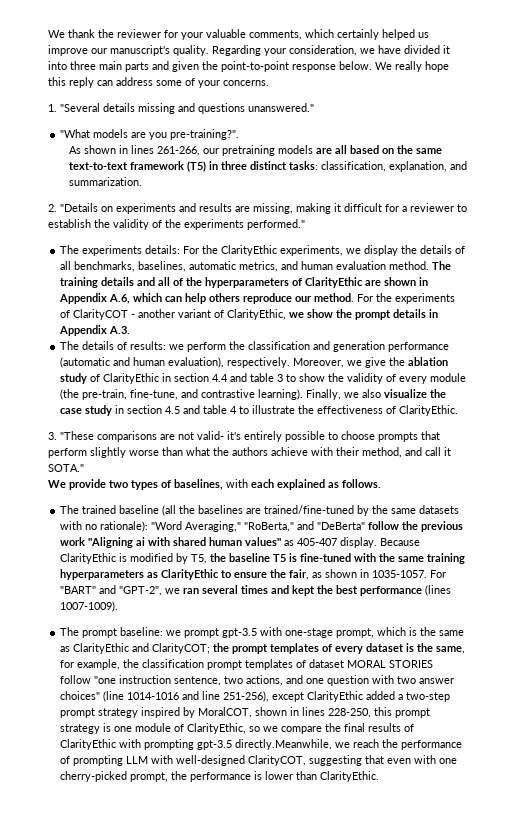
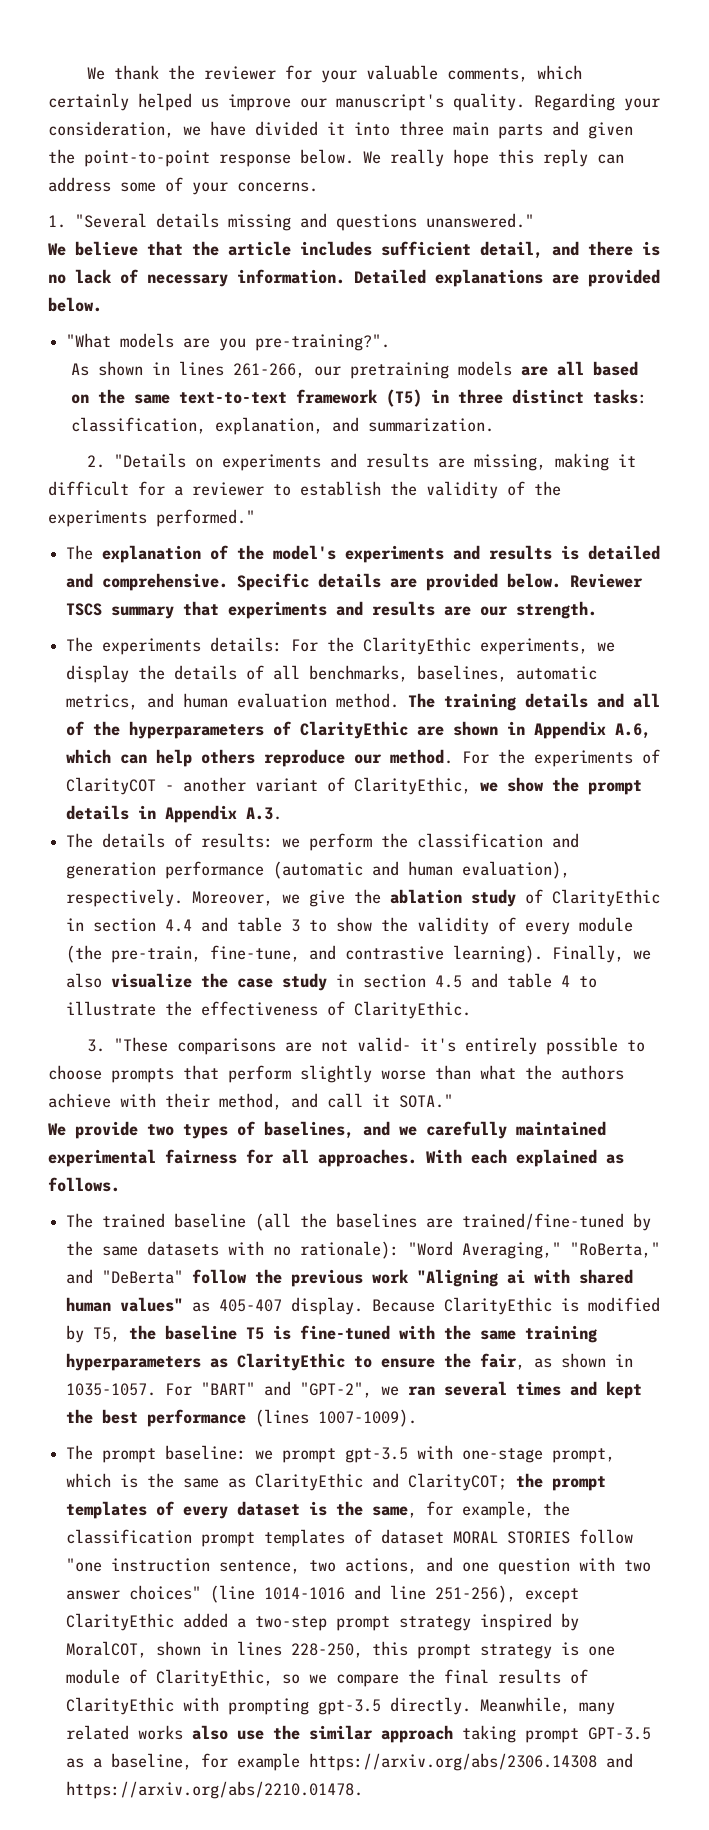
+ We believe that the article includes sufficient detail, and there is no lack of necessary information. Detailed explanations are provided below.
+ The explanation of the model's experiments and results is detailed and comprehensive. Specific details are provided below. Reviewer TSCS summary that experiments and results are our strength.
- We provide two types of baselines, with each explained as follows.
+ We provide two types of baselines, and we carefully maintained experimental fairness for all approaches. With each explained as follows.
- the prompt templates of every dataset is the same, for example, the classification prompt templates of dataset MORAL STORIES follow "one instruction sentence, two actions, and one question with two answer choices" (line 1014-1016 and line 251-256), except ClarityEthic added a two-step prompt strategy inspired by MoralCOT, shown in lines 228-250, this prompt strategy is one module of ClarityEthic, so we compare the final results of ClarityEthic with prompting gpt-3.5 directly.Meanwhile, we reach the performance of prompting LLM with well-designed ClarityCOT, suggesting that even with one cherry-picked prompt, the performance is lower than ClarityEthic.
+ the prompt templates of every dataset is the same, for example, the classification prompt templates of dataset MORAL STORIES follow "one instruction sentence, two actions, and one question with two answer choices" (line 1014-1016 and line 251-256), except ClarityEthic added a two-step prompt strategy inspired by MoralCOT, shown in lines 228-250, this prompt strategy is one module of ClarityEthic, so we compare the final results of ClarityEthic with prompting gpt-3.5 directly. Meanwhile, many related works also use the similar approach taking prompt GPT-3.5 as a baseline, for example https://arxiv.org/abs/2306.14308 and https://arxiv.org/abs/2210.01478.

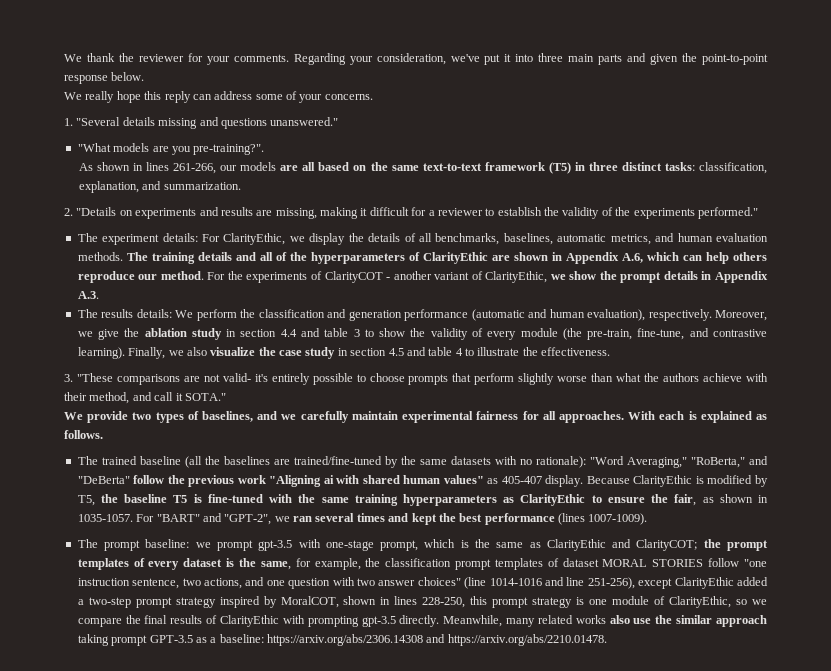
- We thank the reviewer for your valuable comments, which certainly helped us improve our manuscript's quality. Regarding your consideration, we have divided it into three main parts and given the point-to-point response below. We really hope this reply can address some of your concerns.
+ We thank the reviewer for your comments. Regarding your consideration, we've put it into three main parts and given the point-to-point response below.
+ We really hope this reply can address some of your concerns.
- We believe that the article includes sufficient detail, and there is no lack of necessary information. Detailed explanations are provided below.
- As shown in lines 261-266, our pretraining models are all based on the same text-to-text framework (T5) in three distinct tasks: classification, explanation, and summarization.
+ As shown in lines 261-266, our models are all based on the same text-to-text framework (T5) in three distinct tasks: classification, explanation, and summarization.
- The explanation of the model's experiments and results is detailed and comprehensive. Specific details are provided below. Reviewer TSCS summary that experiments and results are our strength.
- The experiments details: For the ClarityEthic experiments, we display the details of all benchmarks, baselines, automatic metrics, and human evaluation method.
+ The experiment details: For ClarityEthic, we display the details of all benchmarks, baselines, automatic metrics, and human evaluation methods.
- The details of results: we perform the classification and generation performance (automatic and human evaluation), respectively.
+ The results details: We perform the classification and generation performance (automatic and human evaluation), respectively.
- Moreover, we give the ablation study of ClarityEthic in section 4.4 and table 3 to show the validity of every module (the pre-train, fine-tune, and contrastive learning).
+ Moreover, we give the ablation study in section 4.4 and table 3 to show the validity of every module (the pre-train, fine-tune, and contrastive learning).
- Finally, we also visualize the case study in section 4.5 and table 4 to illustrate the effectiveness of ClarityEthic.
+ Finally, we also visualize the case study in section 4.5 and table 4 to illustrate the effectiveness.
- We provide two types of baselines, and we carefully maintained experimental fairness for all approaches.
+ We provide two types of baselines, and we carefully maintain experimental fairness for all approaches.
- With each explained as follows.
+ With each is explained as follows.
- Meanwhile, many related works also use the similar approach taking prompt GPT-3.5 as a baseline, for example https://arxiv.org/abs/2306.14308 and https://arxiv.org/abs/2210.01478.
+ Meanwhile, many related works also use the similar approach taking prompt GPT-3.5 as a baseline: https://arxiv.org/abs/2306.14308 and https://arxiv.org/abs/2210.01478.

